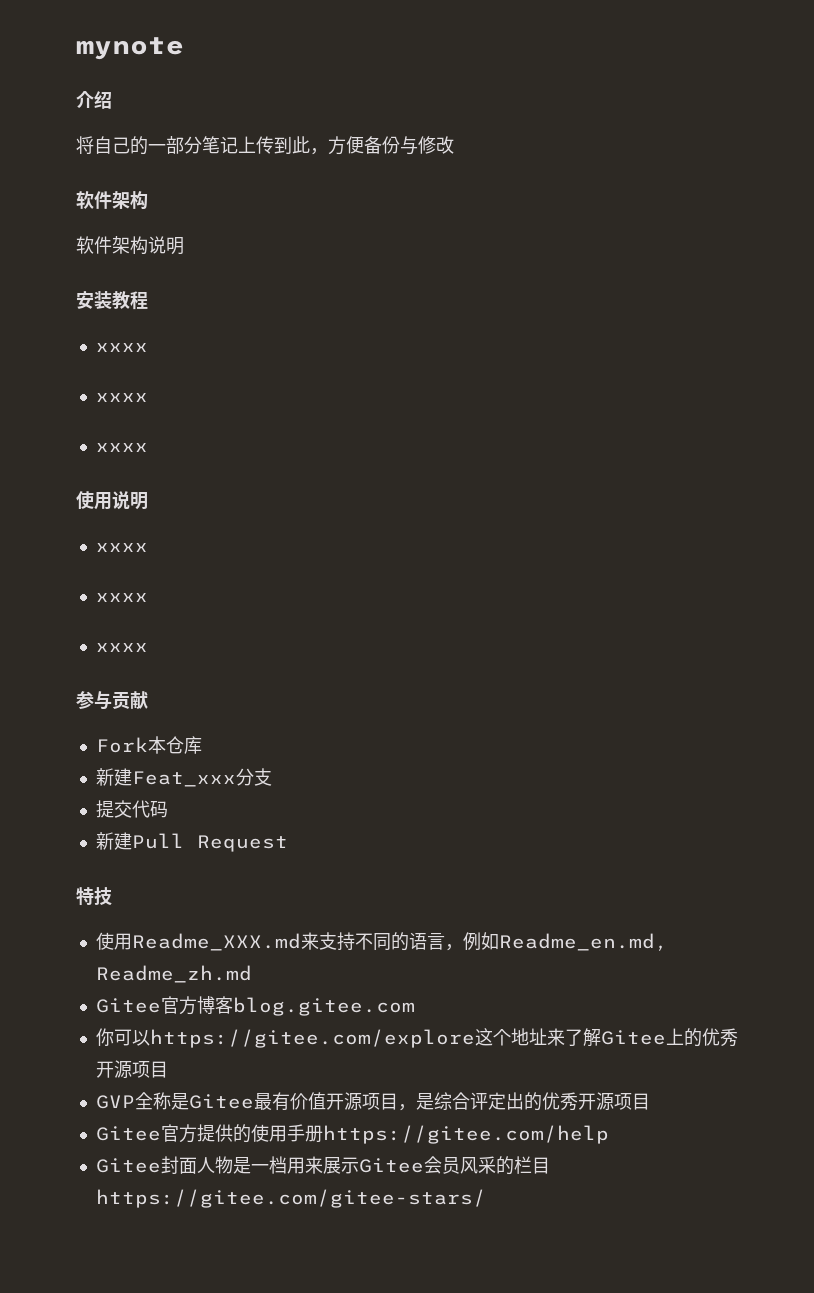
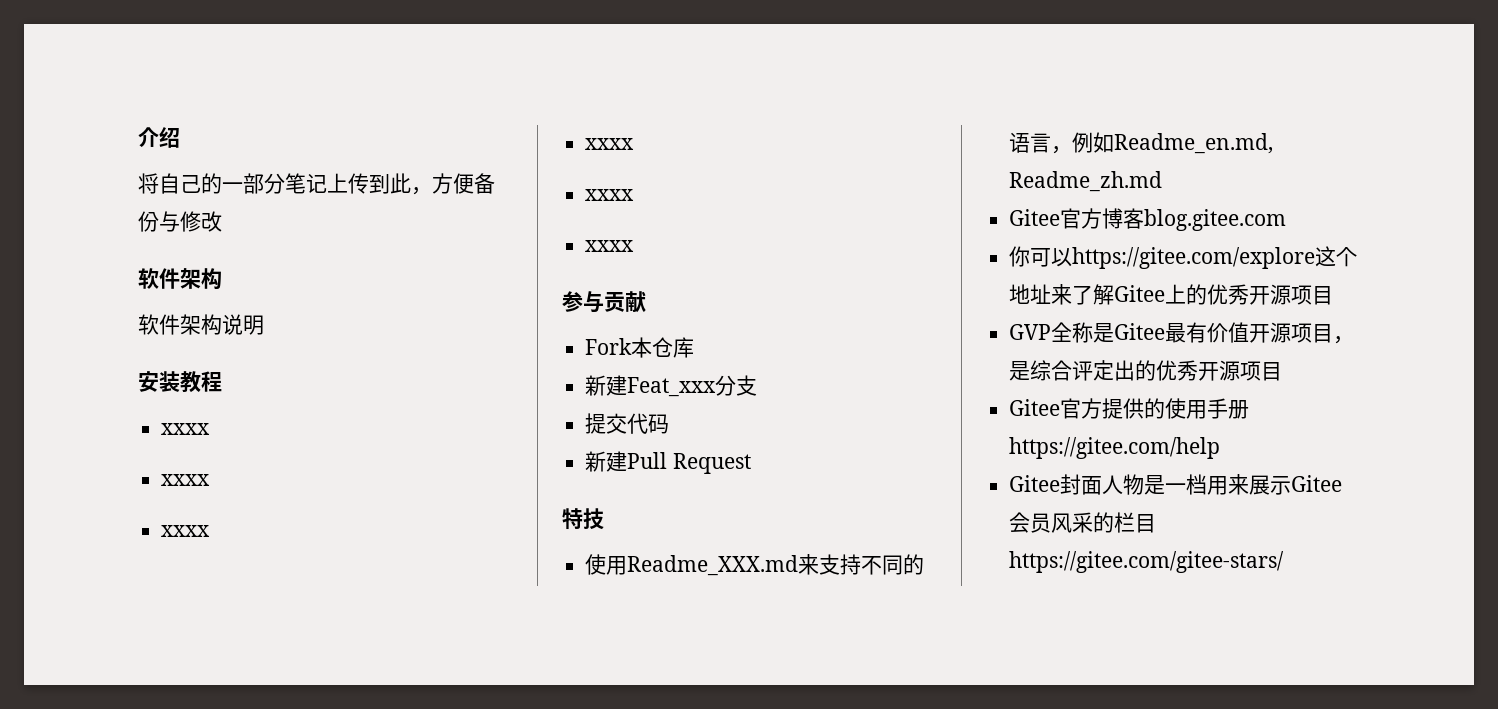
- mynote
- 使用说明

